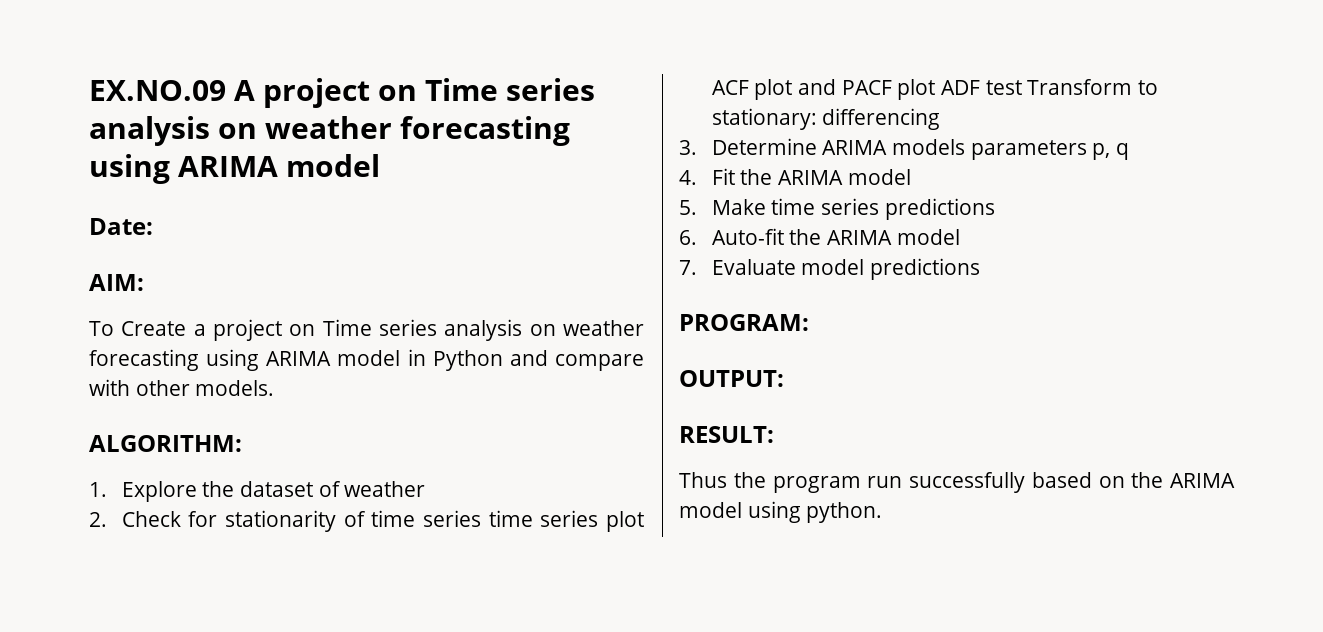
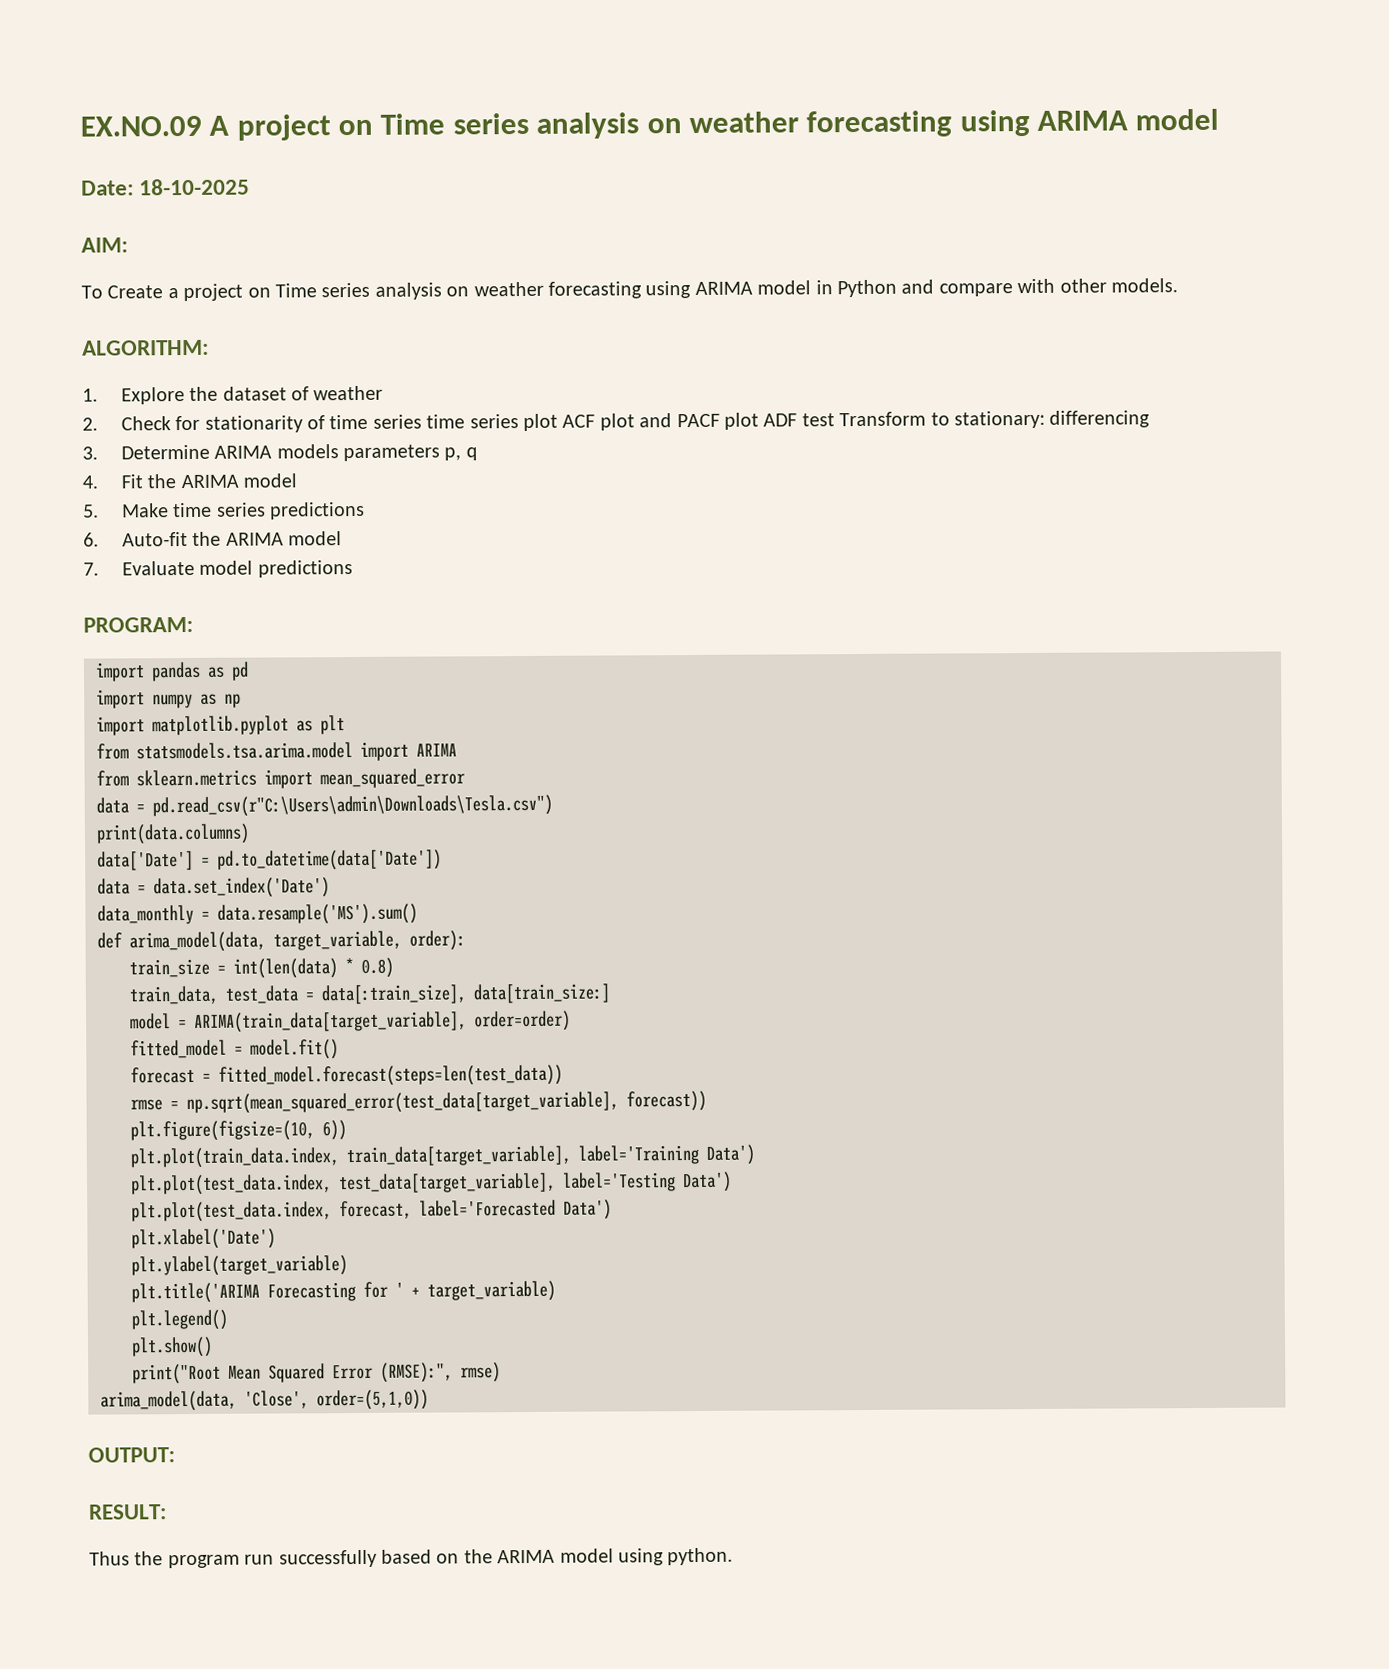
- Date:
+ Date: 18-10-2025
+ import pandas as pd
+ import numpy as np
+ import matplotlib.pyplot as plt
+ from statsmodels.tsa.arima.model import ARIMA
+ from sklearn.metrics import mean_squared_error
+ data = pd.read_csv(r"C:\Users\admin\Downloads\Tesla.csv")
+ print(data.columns)
+ data['Date'] = pd.to_datetime(data['Date'])
+ data = data.set_index('Date')
+ data_monthly = data.resample('MS').sum()
+ def arima_model(data, target_variable, order):
+ train_size = int(len(data) * 0.8)
+ train_data, test_data = data[:train_size], data[train_size:]
+ model = ARIMA(train_data[target_variable], order=order)
+ fitted_model = model.fit()
+ forecast = fitted_model.forecast(steps=len(test_data))
+ rmse = np.sqrt(mean_squared_error(test_data[target_variable], forecast))
+ plt.figure(figsize=(10, 6))
+ plt.plot(train_data.index, train_data[target_variable], label='Training Data')
+ plt.plot(test_data.index, test_data[target_variable], label='Testing Data')
+ plt.plot(test_data.index, forecast, label='Forecasted Data')
+ plt.xlabel('Date')
+ plt.ylabel(target_variable)
+ plt.title('ARIMA Forecasting for ' + target_variable)
+ plt.legend()
+ plt.show()
+ print("Root Mean Squared Error (RMSE):", rmse)
+ arima_model(data, 'Close', order=(5,1,0))

